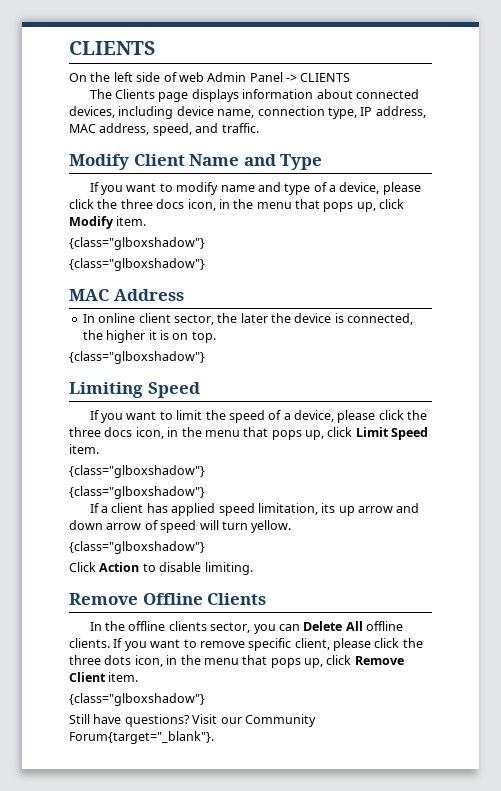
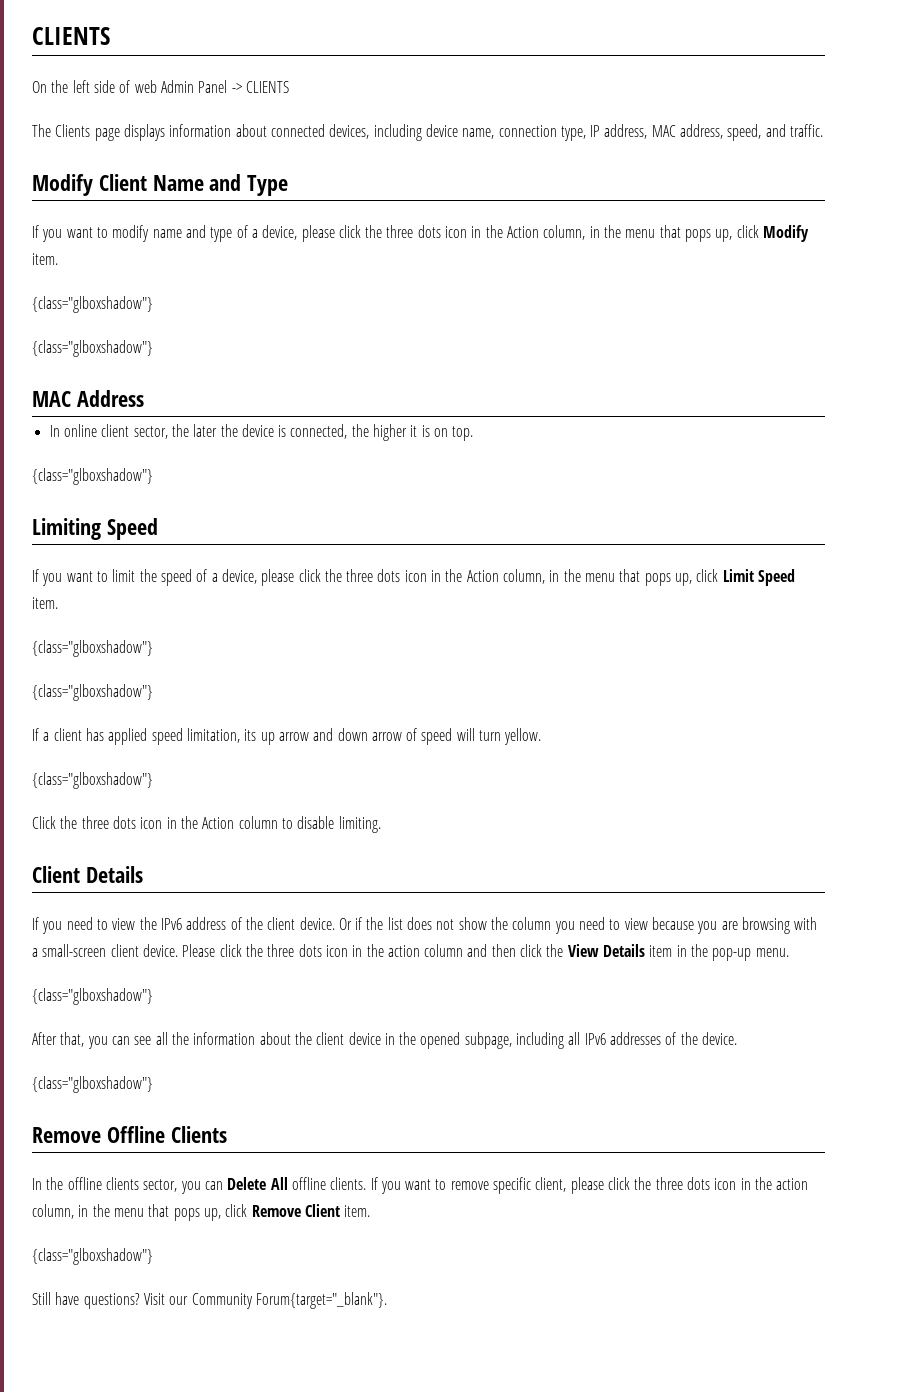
- If you want to modify name and type of a device, please click the three docs icon, in the menu that pops up, click Modify item.
+ If you want to modify name and type of a device, please click the three dots icon in the Action column, in the menu that pops up, click Modify item.
- If you want to limit the speed of a device, please click the three docs icon, in the menu that pops up, click Limit Speed item.
+ If you want to limit the speed of a device, please click the three dots icon in the Action column, in the menu that pops up, click Limit Speed item.
- Click Action to disable limiting.
+ Click the three dots icon in the Action column to disable limiting.
+ Client Details
+ If you need to view the IPv6 address of the client device. Or if the list does not show the column you need to view because you are browsing with a small-screen client device. Please click the three dots icon in the action column and then click the View Details item in the pop-up menu.
+ {class="glboxshadow"}
+ After that, you can see all the information about the client device in the opened subpage, including all IPv6 addresses of the device.
+ {class="glboxshadow"}
- If you want to remove specific client, please click the three dots icon, in the menu that pops up, click Remove Client item.
+ If you want to remove specific client, please click the three dots icon in the action column, in the menu that pops up, click Remove Client item.

